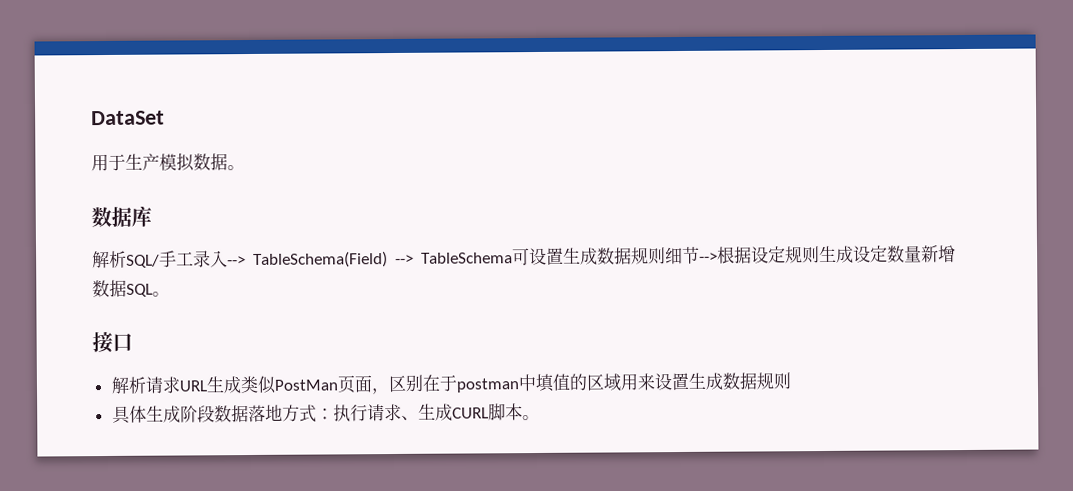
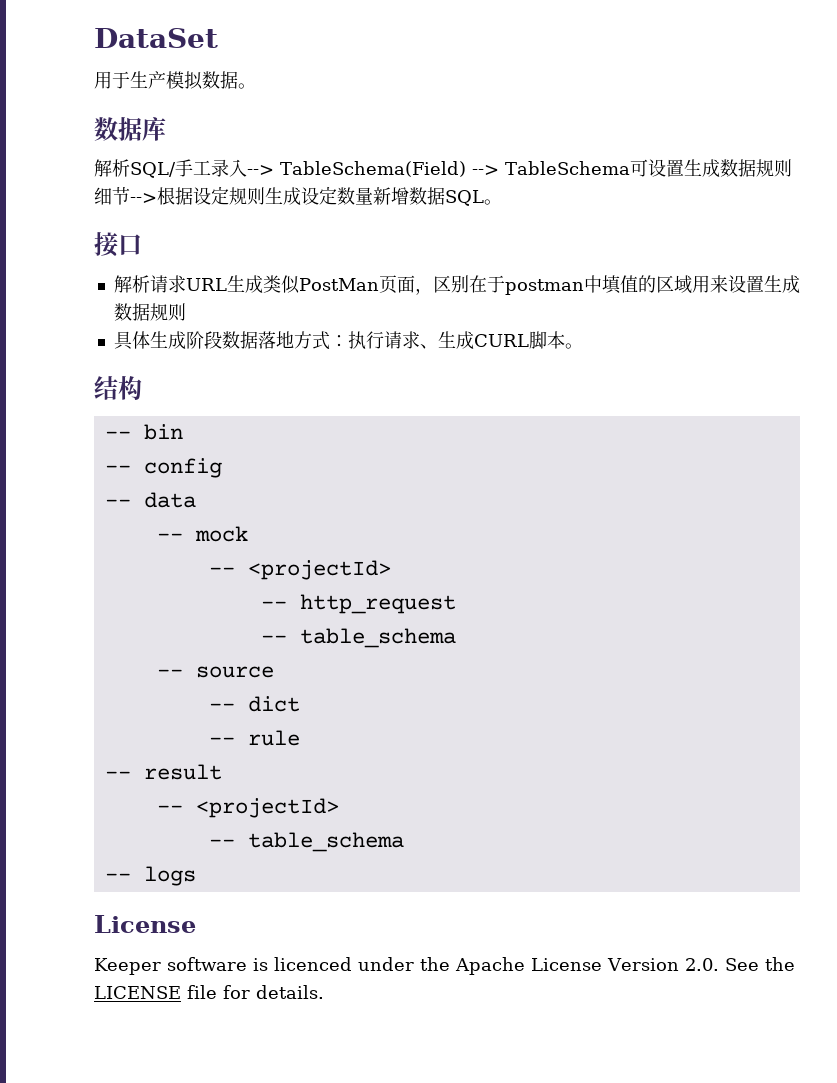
+ 结构
+ -- bin
+ -- config
+ -- data
+ -- mock
+ -- <projectId>
+ -- http_request
+ -- table_schema
+ -- source
+ -- dict
+ -- rule
+ -- result
+ -- <projectId>
+ -- table_schema
+ -- logs
+ License
+ Keeper software is licenced under the Apache License Version 2.0. See the LICENSE file for details.

